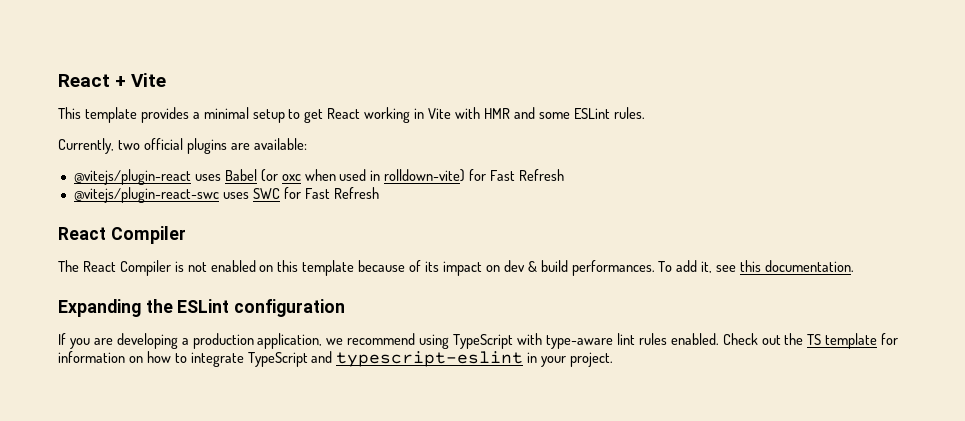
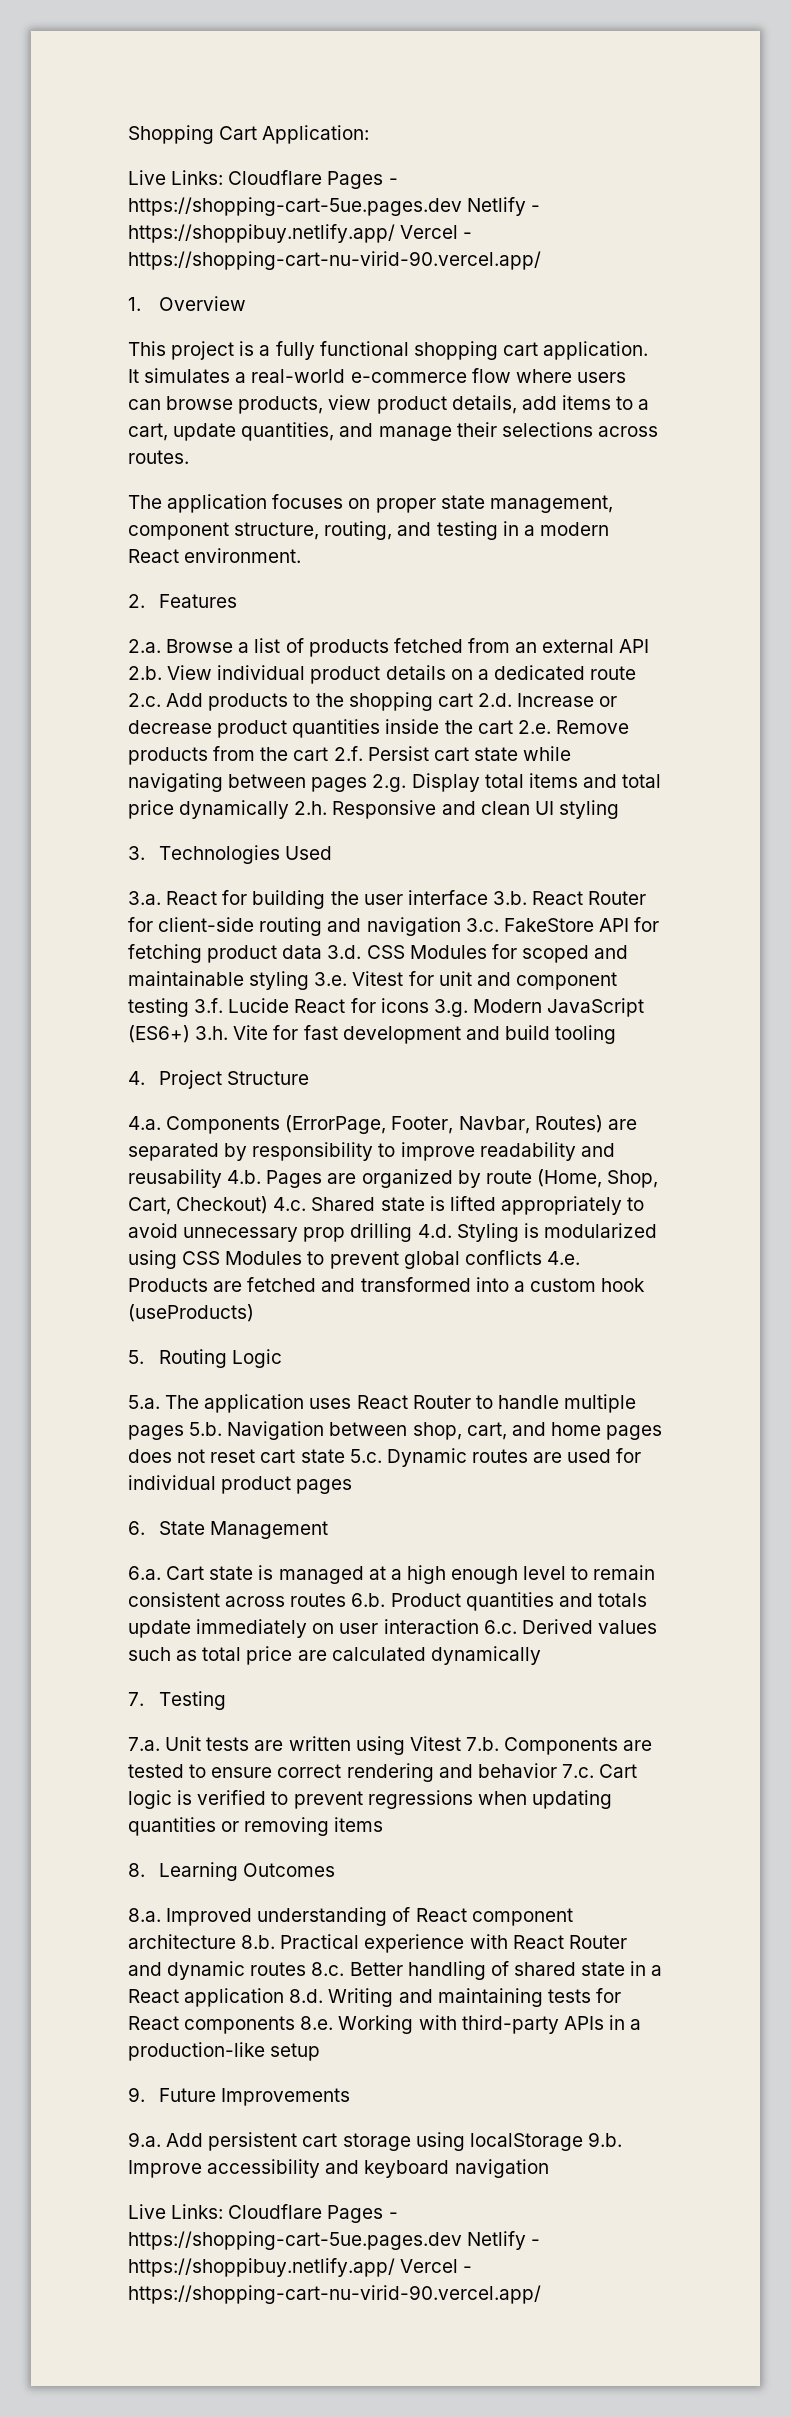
- React + Vite
- This template provides a minimal setup to get React working in Vite with HMR and some ESLint rules.
- Currently, two official plugins are available:
- @vitejs/plugin-react uses Babel (or oxc when used in rolldown-vite) for Fast Refresh
- @vitejs/plugin-react-swc uses SWC for Fast Refresh
- React Compiler
- The React Compiler is not enabled on this template because of its impact on dev & build performances. To add it, see this documentation.
- Expanding the ESLint configuration
- If you are developing a production application, we recommend using TypeScript with type-aware lint rules enabled. Check out the TS template for information on how to integrate TypeScript and typescript-eslint in your project.
+ Shopping Cart Application:
+ Live Links: Cloudflare Pages - https://shopping-cart-5ue.pages.dev Netlify - https://shoppibuy.netlify.app/ Vercel - https://shopping-cart-nu-virid-90.vercel.app/
+ 1. Overview
+ This project is a fully functional shopping cart application. It simulates a real-world e-commerce flow where users can browse products, view product details, add items to a cart, update quantities, and manage their selections across routes.
+ The application focuses on proper state management, component structure, routing, and testing in a modern React environment.
+ 2. Features
+ 2.a. Browse a list of products fetched from an external API 2.b. View individual product details on a dedicated route 2.c. Add products to the shopping cart 2.d. Increase or decrease product quantities inside the cart 2.e. Remove products from the cart 2.f. Persist cart state while navigating between pages 2.g. Display total items and total price dynamically 2.h. Responsive and clean UI styling
+ 3. Technologies Used
+ 3.a. React for building the user interface 3.b. React Router for client-side routing and navigation 3.c. FakeStore API for fetching product data 3.d. CSS Modules for scoped and maintainable styling 3.e. Vitest for unit and component testing 3.f. Lucide React for icons 3.g. Modern JavaScript (ES6+) 3.h. Vite for fast development and build tooling
+ 4. Project Structure
+ 4.a. Components (ErrorPage, Footer, Navbar, Routes) are separated by responsibility to improve readability and reusability 4.b. Pages are organized by route (Home, Shop, Cart, Checkout) 4.c. Shared state is lifted appropriately to avoid unnecessary prop drilling 4.d. Styling is modularized using CSS Modules to prevent global conflicts 4.e. Products are fetched and transformed into a custom hook (useProducts)
+ 5. Routing Logic
+ 5.a. The application uses React Router to handle multiple pages 5.b. Navigation between shop, cart, and home pages does not reset cart state 5.c. Dynamic routes are used for individual product pages
+ 6. State Management
+ 6.a. Cart state is managed at a high enough level to remain consistent across routes 6.b. Product quantities and totals update immediately on user interaction 6.c. Derived values such as total price are calculated dynamically
+ 7. Testing
+ 7.a. Unit tests are written using Vitest 7.b. Components are tested to ensure correct rendering and behavior 7.c. Cart logic is verified to prevent regressions when updating quantities or removing items
+ 8. Learning Outcomes
+ 8.a. Improved understanding of React component architecture 8.b. Practical experience with React Router and dynamic routes 8.c. Better handling of shared state in a React application 8.d. Writing and maintaining tests for React components 8.e. Working with third-party APIs in a production-like setup
+ 9. Future Improvements
+ 9.a. Add persistent cart storage using localStorage 9.b. Improve accessibility and keyboard navigation
+ Live Links: Cloudflare Pages - https://shopping-cart-5ue.pages.dev Netlify - https://shoppibuy.netlify.app/ Vercel - https://shopping-cart-nu-virid-90.vercel.app/

